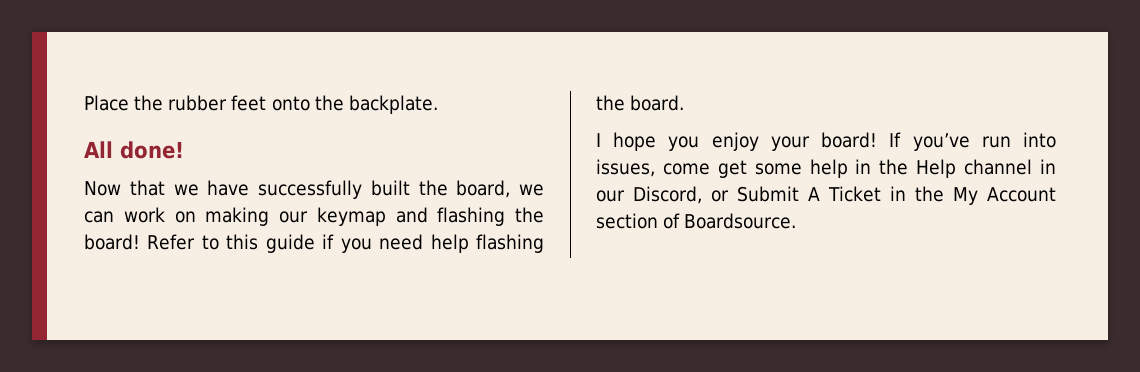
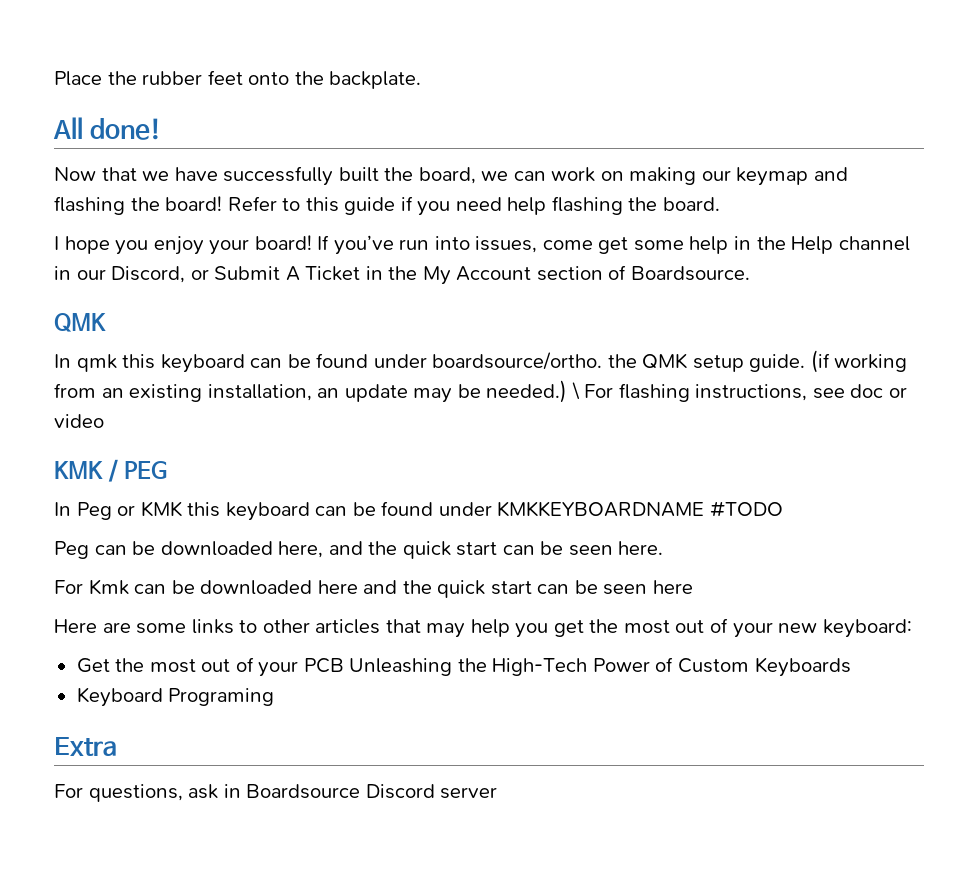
  If you’ve run into issues, come get some help in the Help channel in our Discord, or Submit A Ticket in the My Account section of Boardsource.
+ QMK
+ In qmk this keyboard can be found under boardsource/ortho. the QMK setup guide. (if working from an existing installation, an update may be needed.) \ For flashing instructions, see doc or video
+ KMK / PEG
+ In Peg or KMK this keyboard can be found under KMKKEYBOARDNAME #TODO
+ Peg can be downloaded here, and the quick start can be seen here.
+ For Kmk can be downloaded here and the quick start can be seen here
+ Here are some links to other articles that may help you get the most out of your new keyboard:
+ Get the most out of your PCB Unleashing the High-Tech Power of Custom Keyboards
+ Keyboard Programing
+ Extra
+ For questions, ask in Boardsource Discord server

